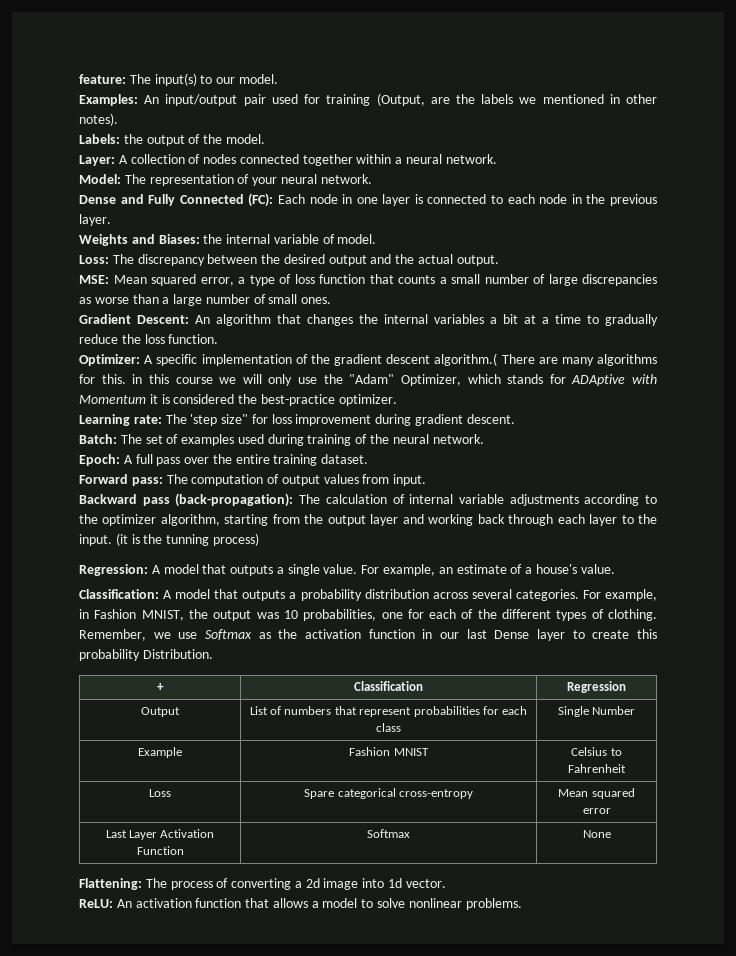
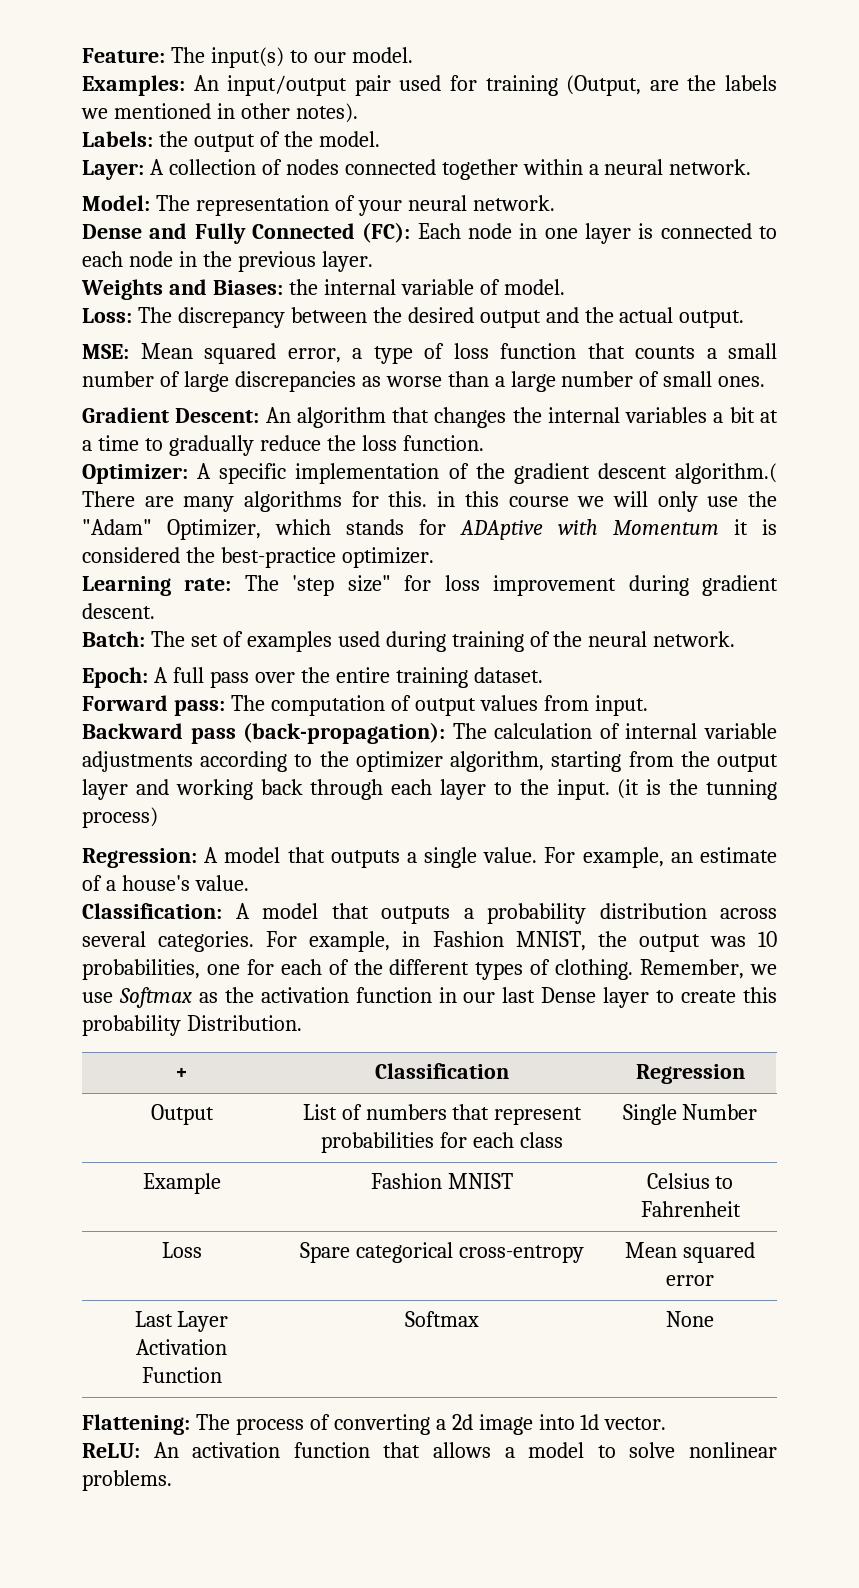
- feature: The input(s) to our model.
+ Feature: The input(s) to our model.

